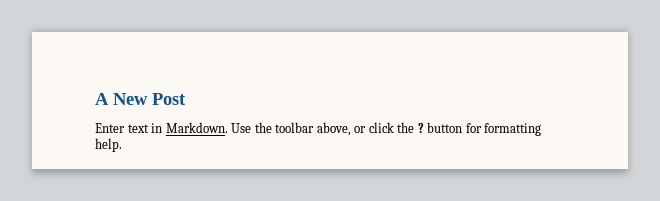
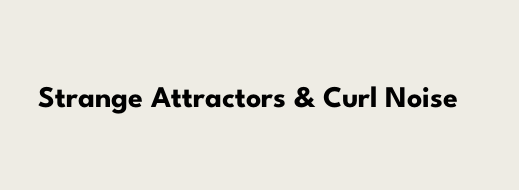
- A New Post
- Enter text in Markdown. Use the toolbar above, or click the ? button for formatting help.
+ Strange Attractors & Curl Noise

